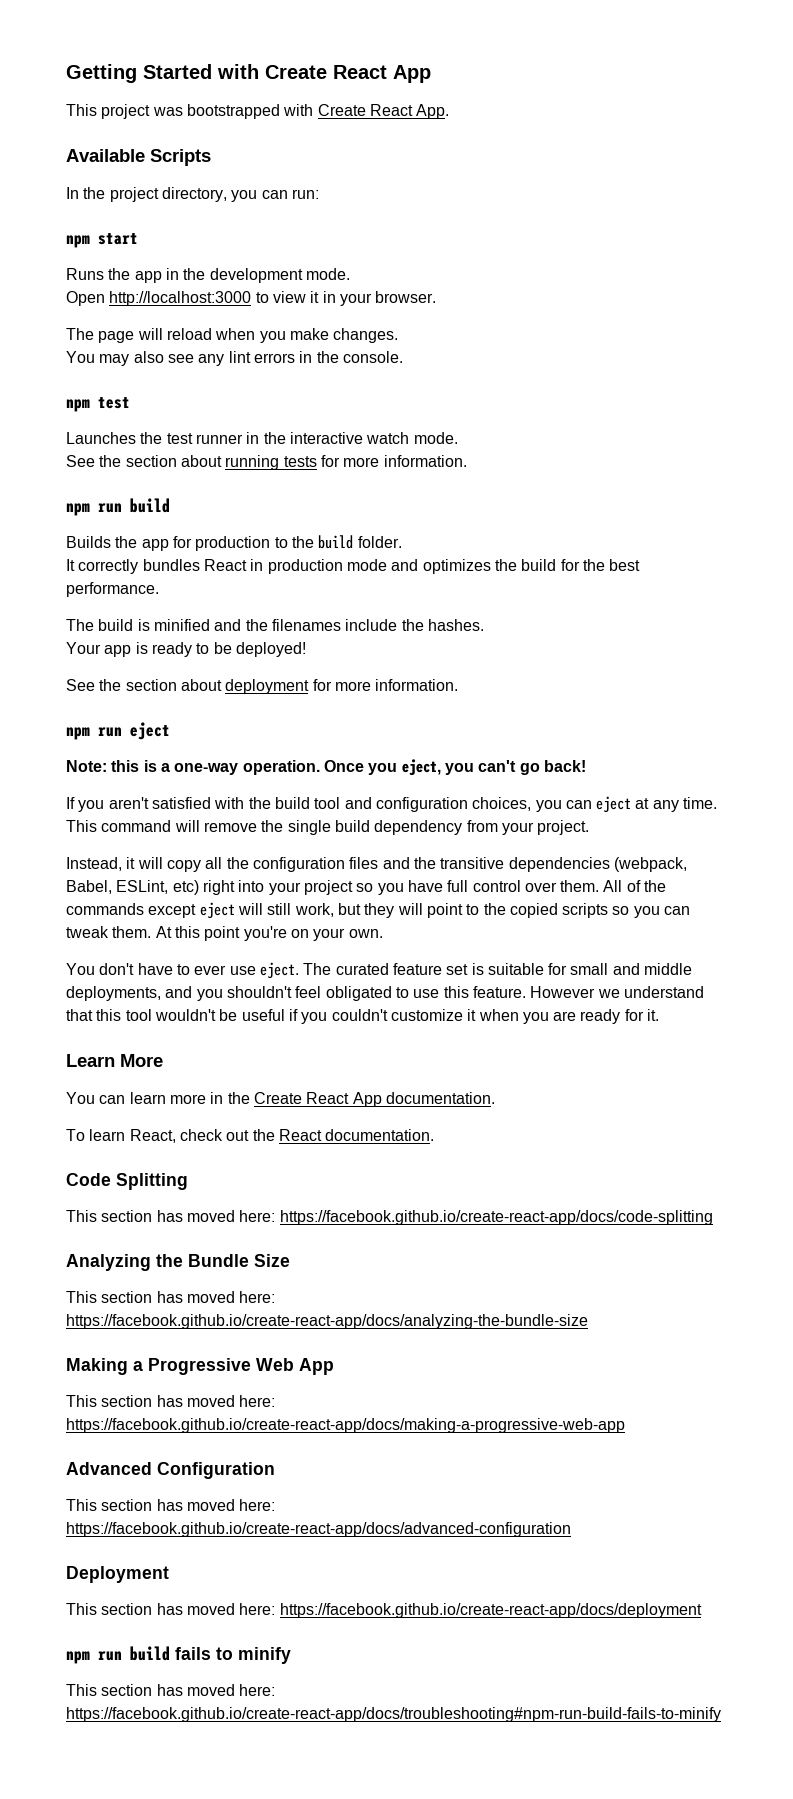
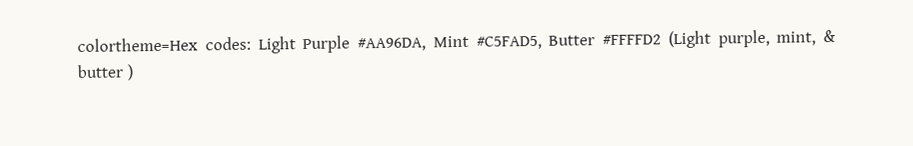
- Getting Started with Create React App
- This project was bootstrapped with Create React App.
- Available Scripts
- In the project directory, you can run:
- npm start
- Runs the app in the development mode.
- Open http://localhost:3000 to view it in your browser.
- The page will reload when you make changes.
- You may also see any lint errors in the console.
- npm test
- Launches the test runner in the interactive watch mode.
- See the section about running tests for more information.
- npm run build
- Builds the app for production to the build folder.
- It correctly bundles React in production mode and optimizes the build for the best performance.
- The build is minified and the filenames include the hashes.
- Your app is ready to be deployed!
- See the section about deployment for more information.
- npm run eject
- Note: this is a one-way operation. Once you eject, you can't go back!
- If you aren't satisfied with the build tool and configuration choices, you can eject at any time. This command will remove the single build dependency from your project.
- Instead, it will copy all the configuration files and the transitive dependencies (webpack, Babel, ESLint, etc) right into your project so you have full control over them. All of the commands except eject will still work, but they will point to the copied scripts so you can tweak them. At this point you're on your own.
- You don't have to ever use eject. The curated feature set is suitable for small and middle deployments, and you shouldn't feel obligated to use this feature. However we understand that this tool wouldn't be useful if you couldn't customize it when you are ready for it.
- Learn More
- You can learn more in the Create React App documentation.
- To learn React, check out the React documentation.
- Code Splitting
- This section has moved here: https://facebook.github.io/create-react-app/docs/code-splitting
- Analyzing the Bundle Size
- This section has moved here: https://facebook.github.io/create-react-app/docs/analyzing-the-bundle-size
- Making a Progressive Web App
- This section has moved here: https://facebook.github.io/create-react-app/docs/making-a-progressive-web-app
- Advanced Configuration
- This section has moved here: https://facebook.github.io/create-react-app/docs/advanced-configuration
- Deployment
- This section has moved here: https://facebook.github.io/create-react-app/docs/deployment
- npm run build fails to minify
- This section has moved here: https://facebook.github.io/create-react-app/docs/troubleshooting#npm-run-build-fails-to-minify
+ colortheme=Hex codes: Light Purple #AA96DA, Mint #C5FAD5, Butter #FFFFD2 (Light purple, mint, & butter )

